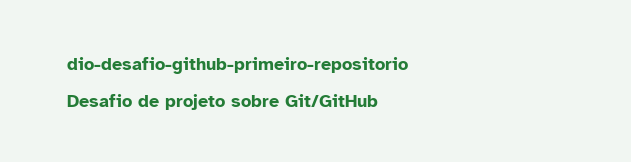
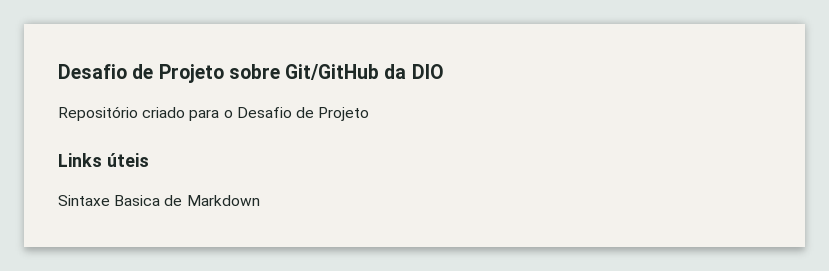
- dio-desafio-github-primeiro-repositorio
- Desafio de projeto sobre Git/GitHub
+ Desafio de Projeto sobre Git/GitHub da DIO
+ Repositório criado para o Desafio de Projeto
+ Links úteis
+ Sintaxe Basica de Markdown

